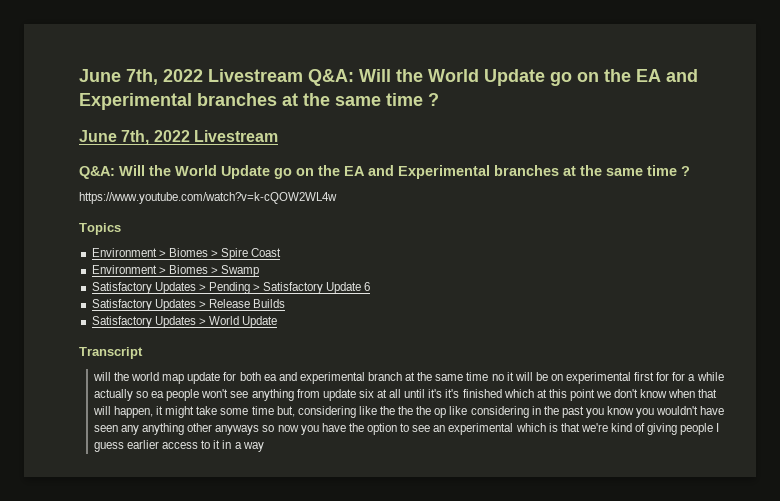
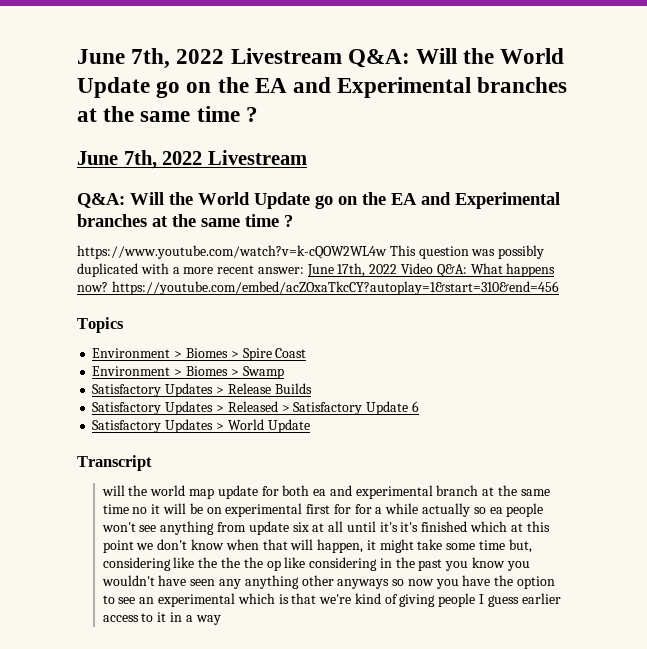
- https://www.youtube.com/watch?v=k-cQOW2WL4w
+ https://www.youtube.com/watch?v=k-cQOW2WL4w This question was possibly duplicated with a more recent answer: June 17th, 2022 Video Q&A: What happens now? https://youtube.com/embed/acZOxaTkcCY?autoplay=1&start=310&end=456
- Satisfactory Updates > Pending > Satisfactory Update 6
+ Satisfactory Updates > Release Builds
+ Satisfactory Updates > Released > Satisfactory Update 6
- Satisfactory Updates > Release Builds

